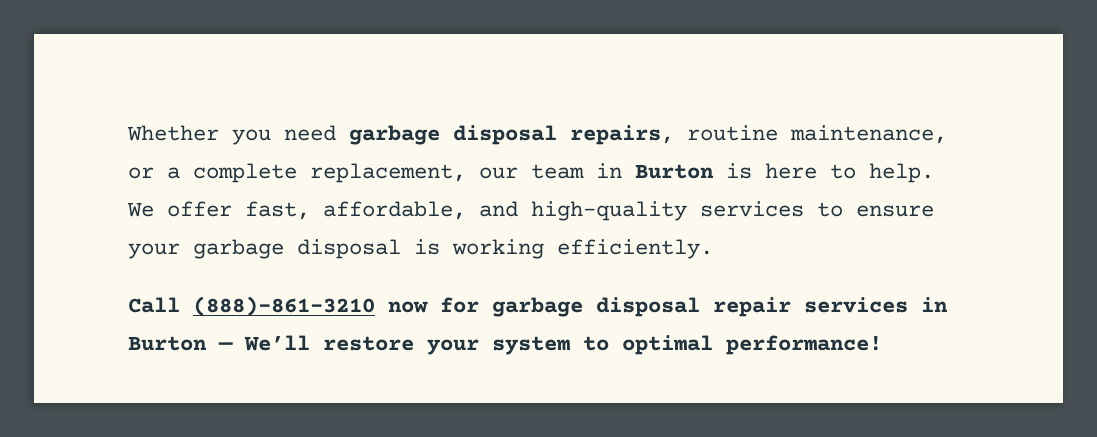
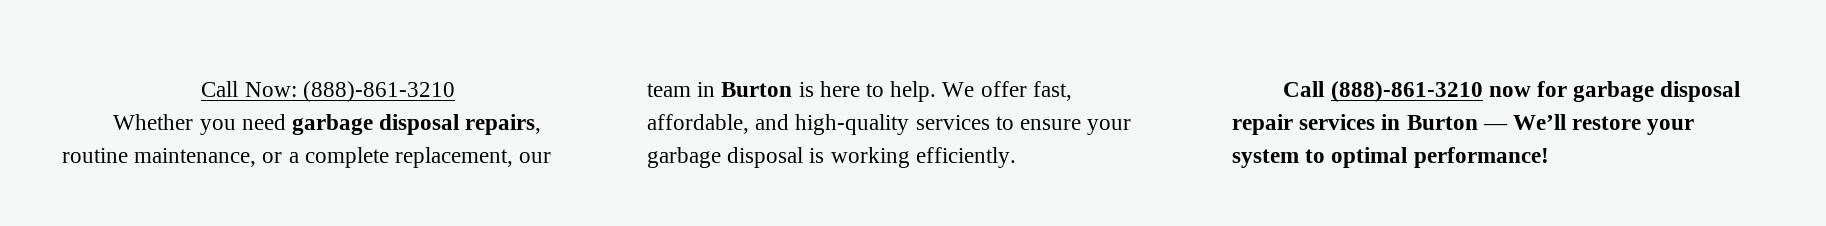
+ Call Now: (888)-861-3210

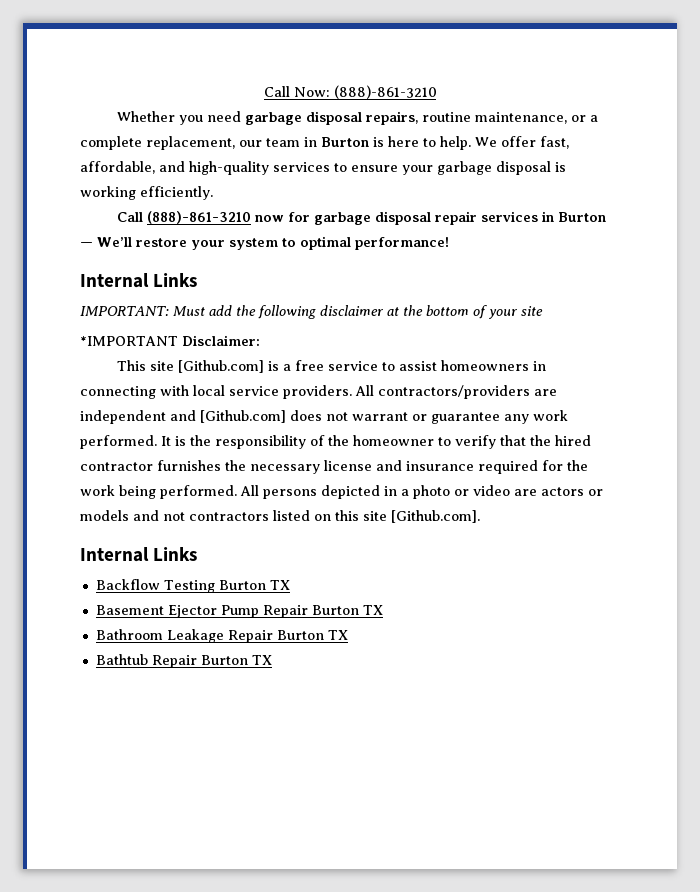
  Call (888)-861-3210 now for garbage disposal repair services in Burton — We’ll restore your system to optimal performance!
+ Internal Links
+ IMPORTANT: Must add the following disclaimer at the bottom of your site
+ *IMPORTANT Disclaimer:
+ This site [Github.com] is a free service to assist homeowners in connecting with local service providers. All contractors/providers are independent and [Github.com] does not warrant or guarantee any work performed. It is the responsibility of the homeowner to verify that the hired contractor furnishes the necessary license and insurance required for the work being performed. All persons depicted in a photo or video are actors or models and not contractors listed on this site [Github.com].
+ Internal Links
+ Backflow Testing Burton TX
+ Basement Ejector Pump Repair Burton TX
+ Bathroom Leakage Repair Burton TX
+ Bathtub Repair Burton TX

